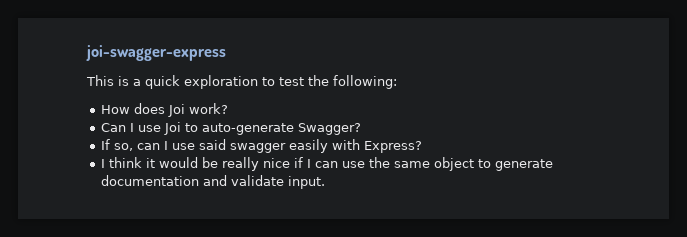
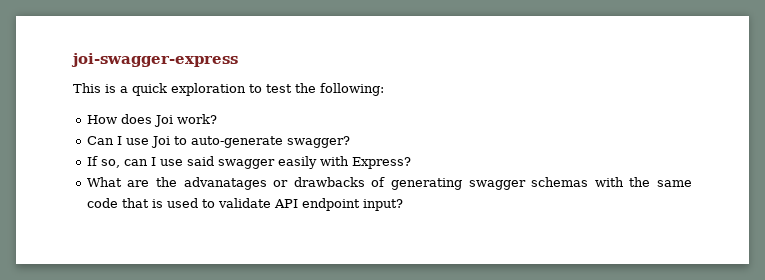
- Can I use Joi to auto-generate Swagger?
+ Can I use Joi to auto-generate swagger?
- I think it would be really nice if I can use the same object to generate documentation and validate input.
+ What are the advanatages or drawbacks of generating swagger schemas with the same code that is used to validate API endpoint input?

